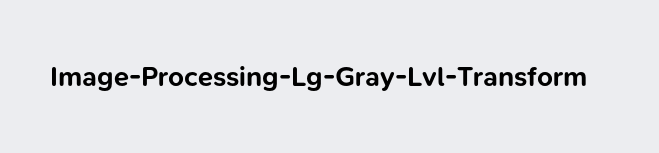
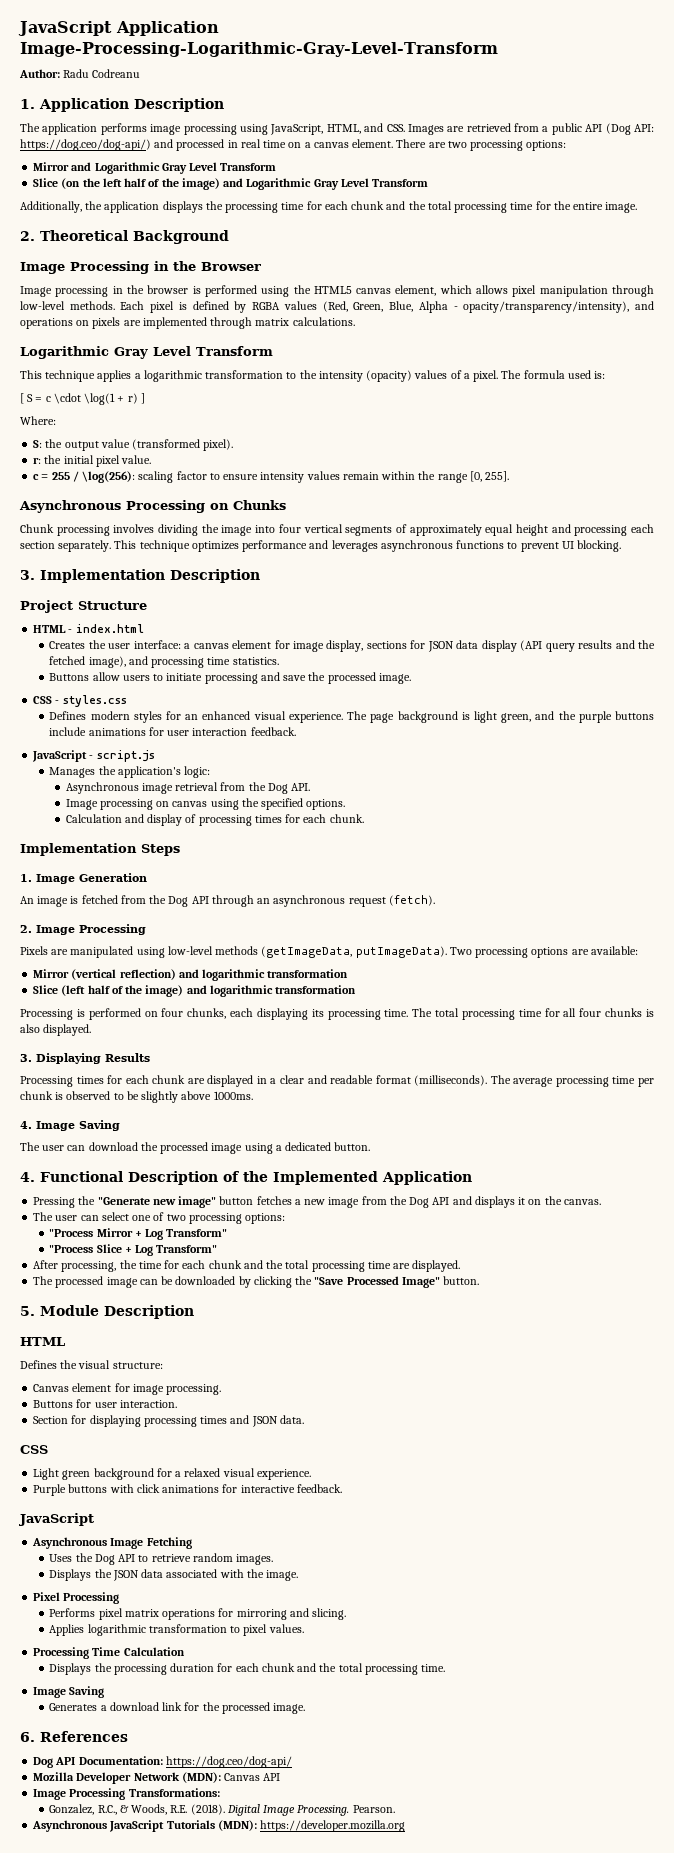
- Image-Processing-Lg-Gray-Lvl-Transform
+ JavaScript Application Image-Processing-Logarithmic-Gray-Level-Transform
+ Author: Radu Codreanu
+ 1. Application Description
+ The application performs image processing using JavaScript, HTML, and CSS. Images are retrieved from a public API (Dog API: https://dog.ceo/dog-api/) and processed in real time on a canvas element. There are two processing options:
+ Mirror and Logarithmic Gray Level Transform
+ Slice (on the left half of the image) and Logarithmic Gray Level Transform
+ Additionally, the application displays the processing time for each chunk and the total processing time for the entire image.
+ 2. Theoretical Background
+ Image Processing in the Browser
+ Image processing in the browser is performed using the HTML5 canvas element, which allows pixel manipulation through low-level methods. Each pixel is defined by RGBA values (Red, Green, Blue, Alpha - opacity/transparency/intensity), and operations on pixels are implemented through matrix calculations.
+ Logarithmic Gray Level Transform
+ This technique applies a logarithmic transformation to the intensity (opacity) values of a pixel. The formula used is:
+ [ S = c \cdot \log(1 + r) ]
+ Where:
+ S: the output value (transformed pixel).
+ r: the initial pixel value.
+ c = 255 / \log(256): scaling factor to ensure intensity values remain within the range [0, 255].
+ Asynchronous Processing on Chunks
+ Chunk processing involves dividing the image into four vertical segments of approximately equal height and processing each section separately. This technique optimizes performance and leverages asynchronous functions to prevent UI blocking.
+ 3. Implementation Description
+ Project Structure
+ HTML - index.html
+ Creates the user interface: a canvas element for image display, sections for JSON data display (API query results and the fetched image), and processing time statistics.
+ Buttons allow users to initiate processing and save the processed image.
+ CSS - styles.css
+ Defines modern styles for an enhanced visual experience. The page background is light green, and the purple buttons include animations for user interaction feedback.
+ JavaScript - script.js
+ Manages the application's logic:
+ Asynchronous image retrieval from the Dog API.
+ Image processing on canvas using the specified options.
+ Calculation and display of processing times for each chunk.
+ Implementation Steps
+ 1. Image Generation
+ An image is fetched from the Dog API through an asynchronous request (fetch).
+ 2. Image Processing
+ Pixels are manipulated using low-level methods (getImageData, putImageData). Two processing options are available:
+ Mirror (vertical reflection) and logarithmic transformation
+ Slice (left half of the image) and logarithmic transformation
+ Processing is performed on four chunks, each displaying its processing time. The total processing time for all four chunks is also displayed.
+ 3. Displaying Results
+ Processing times for each chunk are displayed in a clear and readable format (milliseconds). The average processing time per chunk is observed to be slightly above 1000ms.
+ 4. Image Saving
+ The user can download the processed image using a dedicated button.
+ 4. Functional Description of the Implemented Application
+ Pressing the "Generate new image" button fetches a new image from the Dog API and displays it on the canvas.
+ The user can select one of two processing options:
+ "Process Mirror + Log Transform"
+ "Process Slice + Log Transform"
+ After processing, the time for each chunk and the total processing time are displayed.
+ The processed image can be downloaded by clicking the "Save Processed Image" button.
+ 5. Module Description
+ HTML
+ Defines the visual structure:
+ Canvas element for image processing.
+ Buttons for user interaction.
+ Section for displaying processing times and JSON data.
+ CSS
+ Light green background for a relaxed visual experience.
+ Purple buttons with click animations for interactive feedback.
+ JavaScript
+ Asynchronous Image Fetching
+ Uses the Dog API to retrieve random images.
+ Displays the JSON data associated with the image.
+ Pixel Processing
+ Performs pixel matrix operations for mirroring and slicing.
+ Applies logarithmic transformation to pixel values.
+ Processing Time Calculation
+ Displays the processing duration for each chunk and the total processing time.
+ Image Saving
+ Generates a download link for the processed image.
+ 6. References
+ Dog API Documentation: https://dog.ceo/dog-api/
+ Mozilla Developer Network (MDN): Canvas API
+ Image Processing Transformations:
+ Gonzalez, R.C., & Woods, R.E. (2018). Digital Image Processing. Pearson.
+ Asynchronous JavaScript Tutorials (MDN): https://developer.mozilla.org

